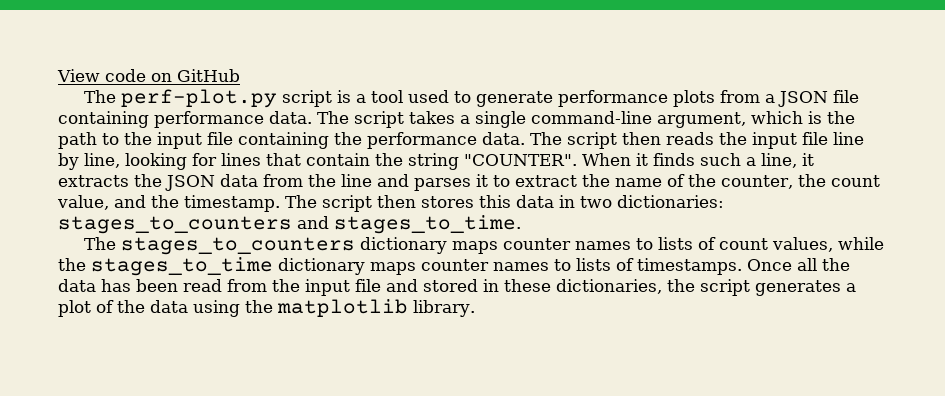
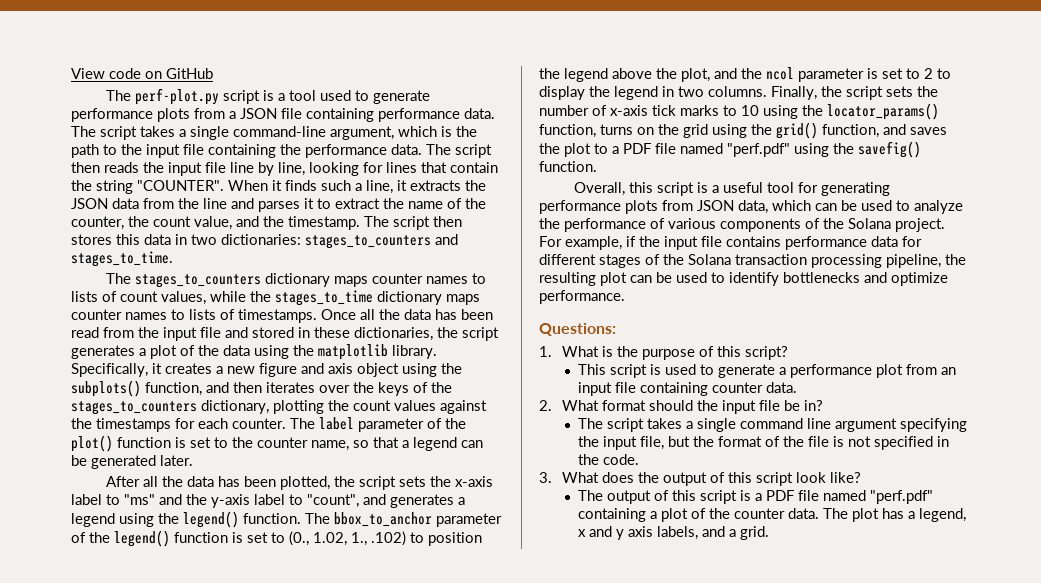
+ Specifically, it creates a new figure and axis object using the subplots() function, and then iterates over the keys of the stages_to_counters dictionary, plotting the count values against the timestamps for each counter. The label parameter of the plot() function is set to the counter name, so that a legend can be generated later.
+ After all the data has been plotted, the script sets the x-axis label to "ms" and the y-axis label to "count", and generates a legend using the legend() function. The bbox_to_anchor parameter of the legend() function is set to (0., 1.02, 1., .102) to position the legend above the plot, and the ncol parameter is set to 2 to display the legend in two columns. Finally, the script sets the number of x-axis tick marks to 10 using the locator_params() function, turns on the grid using the grid() function, and saves the plot to a PDF file named "perf.pdf" using the savefig() function.
+ Overall, this script is a useful tool for generating performance plots from JSON data, which can be used to analyze the performance of various components of the Solana project. For example, if the input file contains performance data for different stages of the Solana transaction processing pipeline, the resulting plot can be used to identify bottlenecks and optimize performance.
+ Questions:
+ 1. What is the purpose of this script?
+ This script is used to generate a performance plot from an input file containing counter data.
+ 2. What format should the input file be in?
+ The script takes a single command line argument specifying the input file, but the format of the file is not specified in the code.
+ 3. What does the output of this script look like?
+ The output of this script is a PDF file named "perf.pdf" containing a plot of the counter data. The plot has a legend, x and y axis labels, and a grid.

